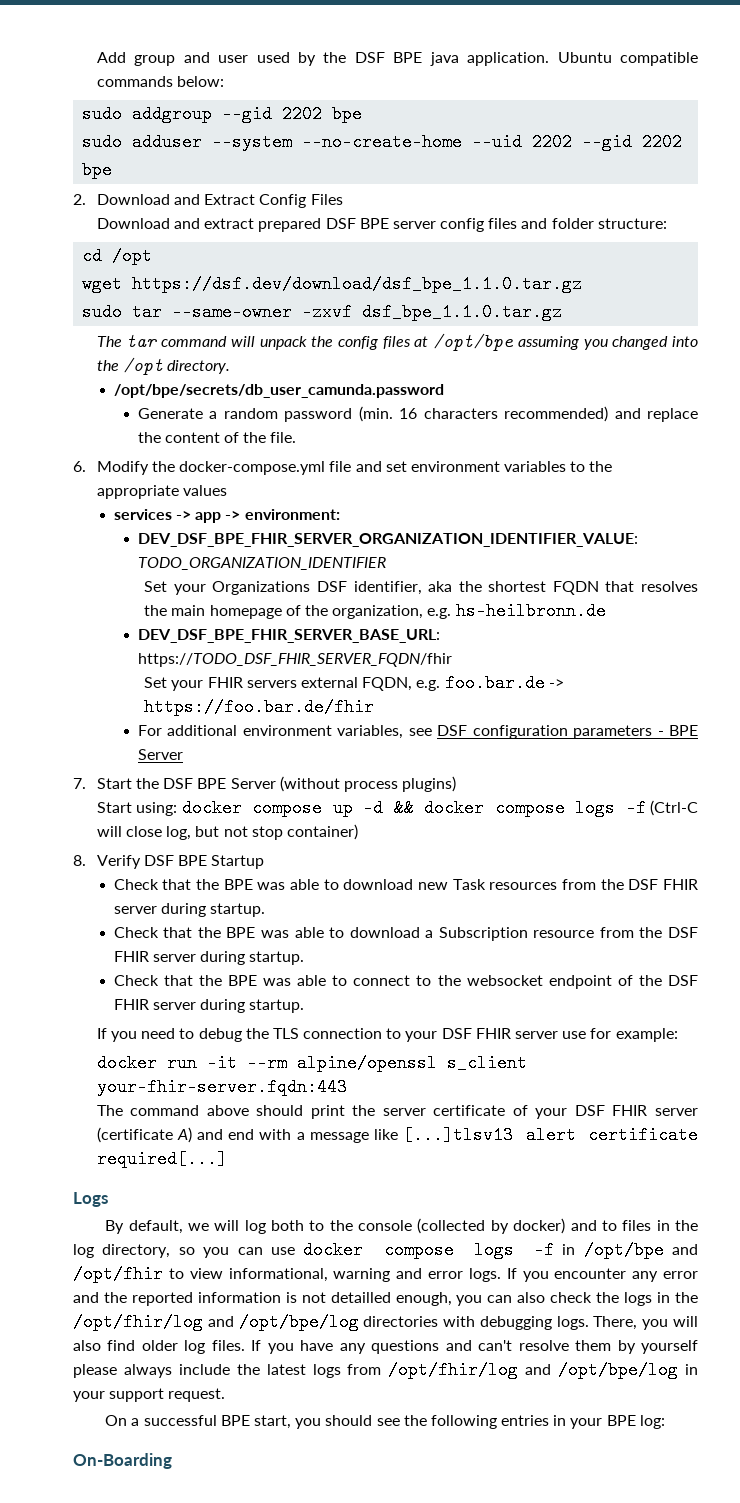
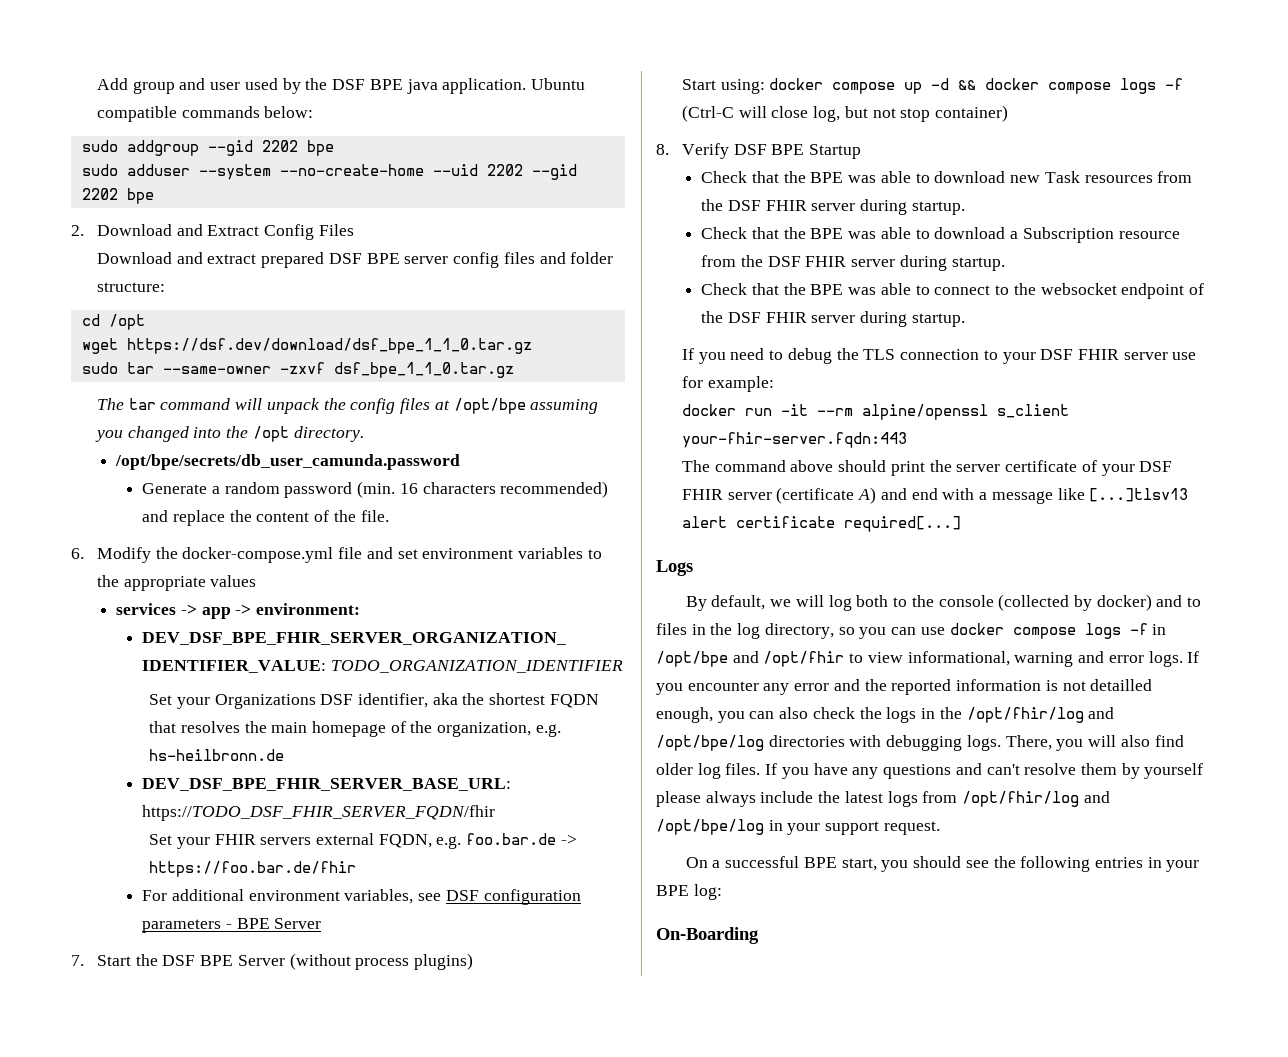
- wget https://dsf.dev/download/dsf_bpe_1.1.0.tar.gz
+ wget https://dsf.dev/download/dsf_bpe_1_1_0.tar.gz
- sudo tar --same-owner -zxvf dsf_bpe_1.1.0.tar.gz
+ sudo tar --same-owner -zxvf dsf_bpe_1_1_0.tar.gz

